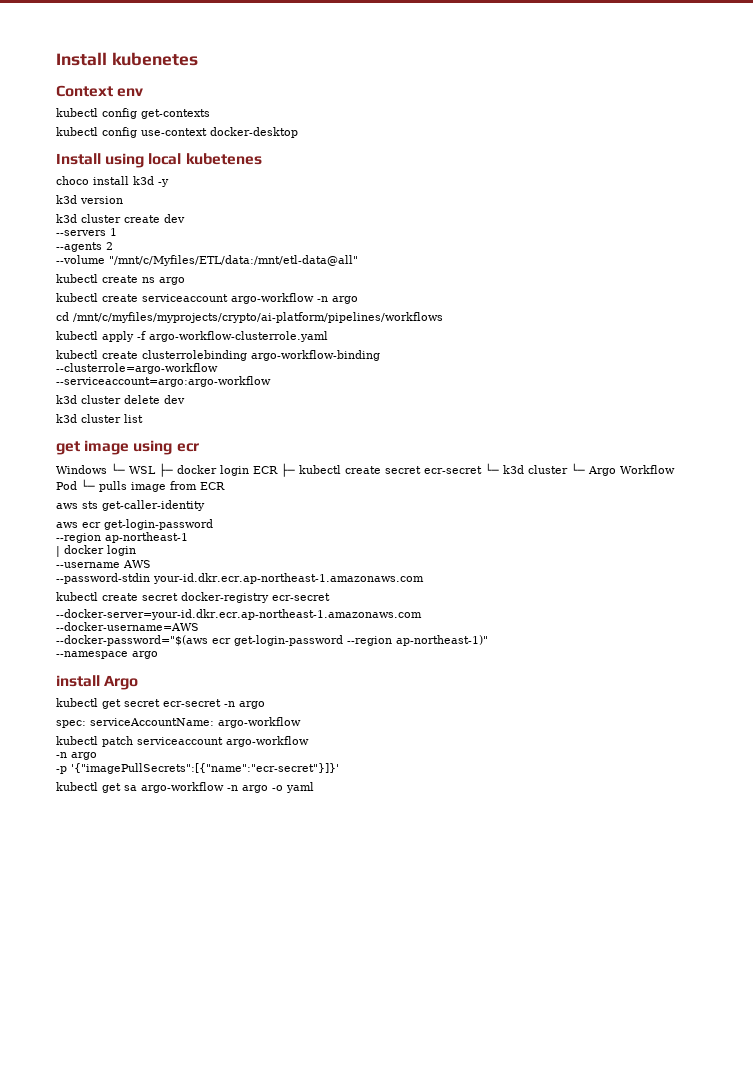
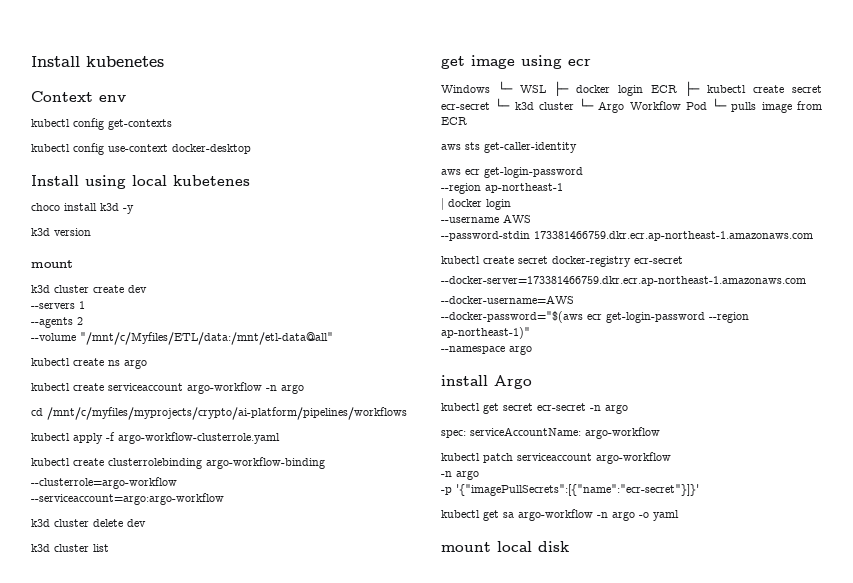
  k3d version
+ mount
- --password-stdin your-id.dkr.ecr.ap-northeast-1.amazonaws.com
+ --password-stdin 173381466759.dkr.ecr.ap-northeast-1.amazonaws.com
- --docker-server=your-id.dkr.ecr.ap-northeast-1.amazonaws.com
+ --docker-server=173381466759.dkr.ecr.ap-northeast-1.amazonaws.com
+ mount local disk

